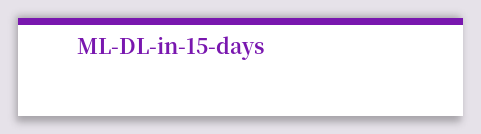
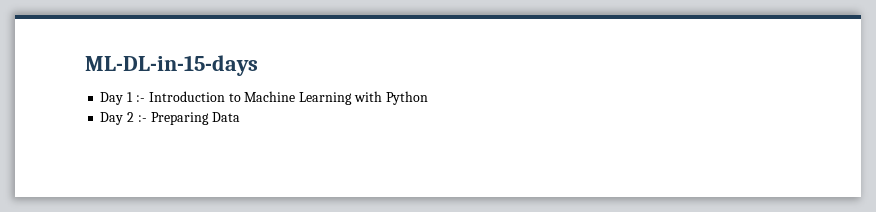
+ Day 1 :- Introduction to Machine Learning with Python
+ Day 2 :- Preparing Data

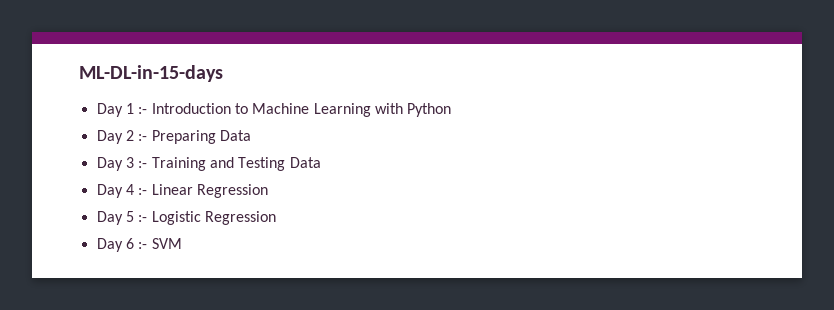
+ Day 3 :- Training and Testing Data
+ Day 4 :- Linear Regression
+ Day 5 :- Logistic Regression
+ Day 6 :- SVM

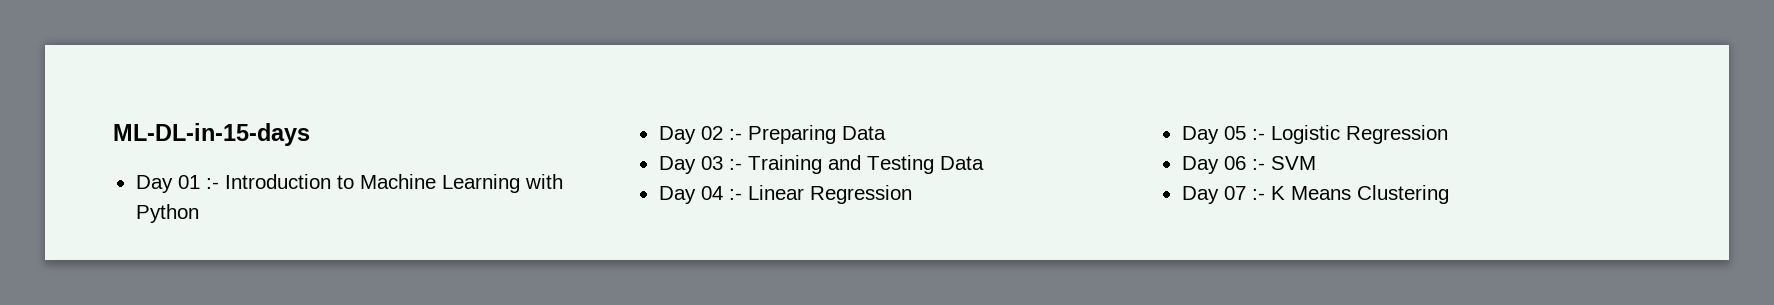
- Day 1 :- Introduction to Machine Learning with Python
+ Day 01 :- Introduction to Machine Learning with Python
- Day 2 :- Preparing Data
+ Day 02 :- Preparing Data
- Day 3 :- Training and Testing Data
+ Day 03 :- Training and Testing Data
- Day 4 :- Linear Regression
+ Day 04 :- Linear Regression
- Day 5 :- Logistic Regression
+ Day 05 :- Logistic Regression
- Day 6 :- SVM
+ Day 06 :- SVM
+ Day 07 :- K Means Clustering

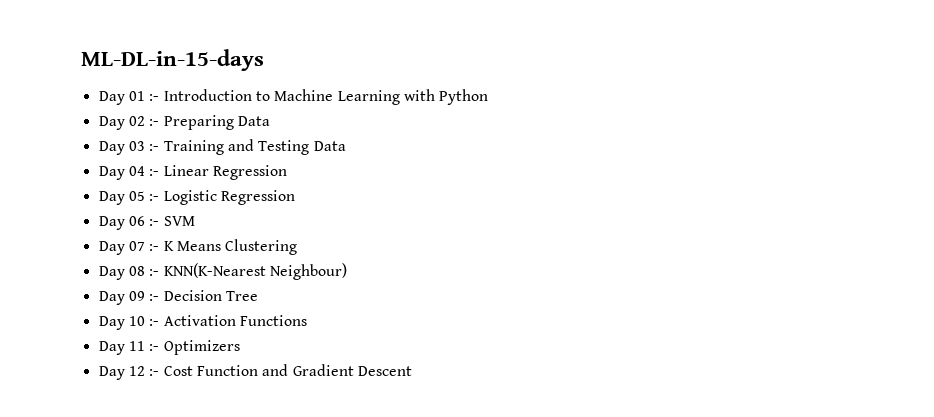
+ Day 08 :- KNN(K-Nearest Neighbour)
+ Day 09 :- Decision Tree
+ Day 10 :- Activation Functions
+ Day 11 :- Optimizers
+ Day 12 :- Cost Function and Gradient Descent

